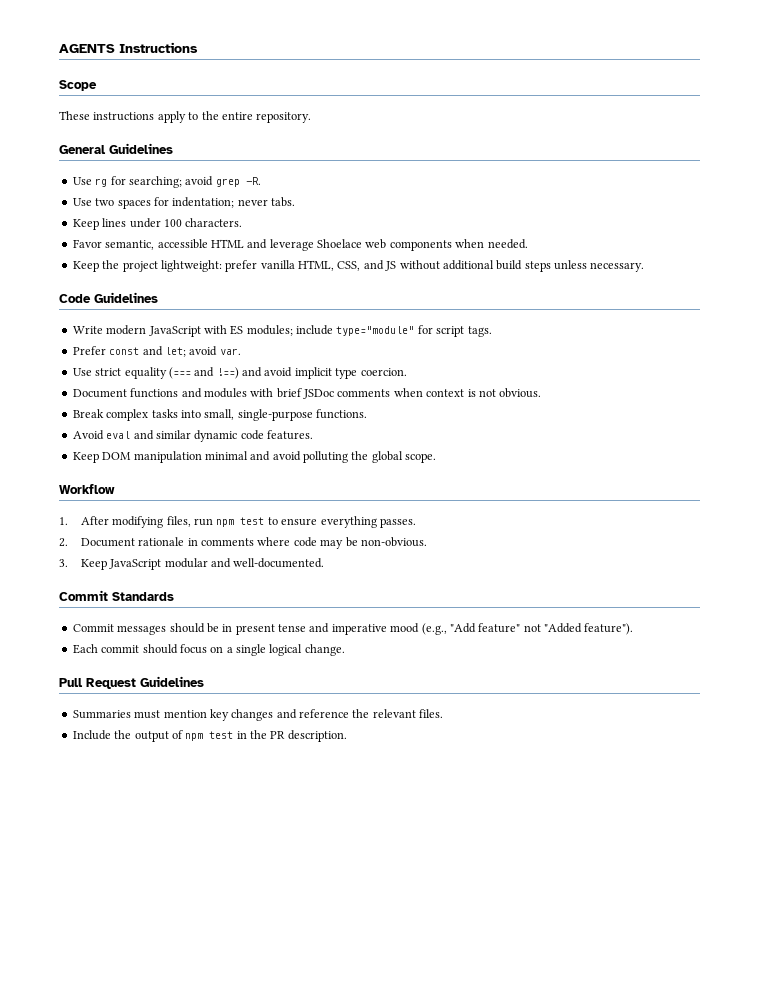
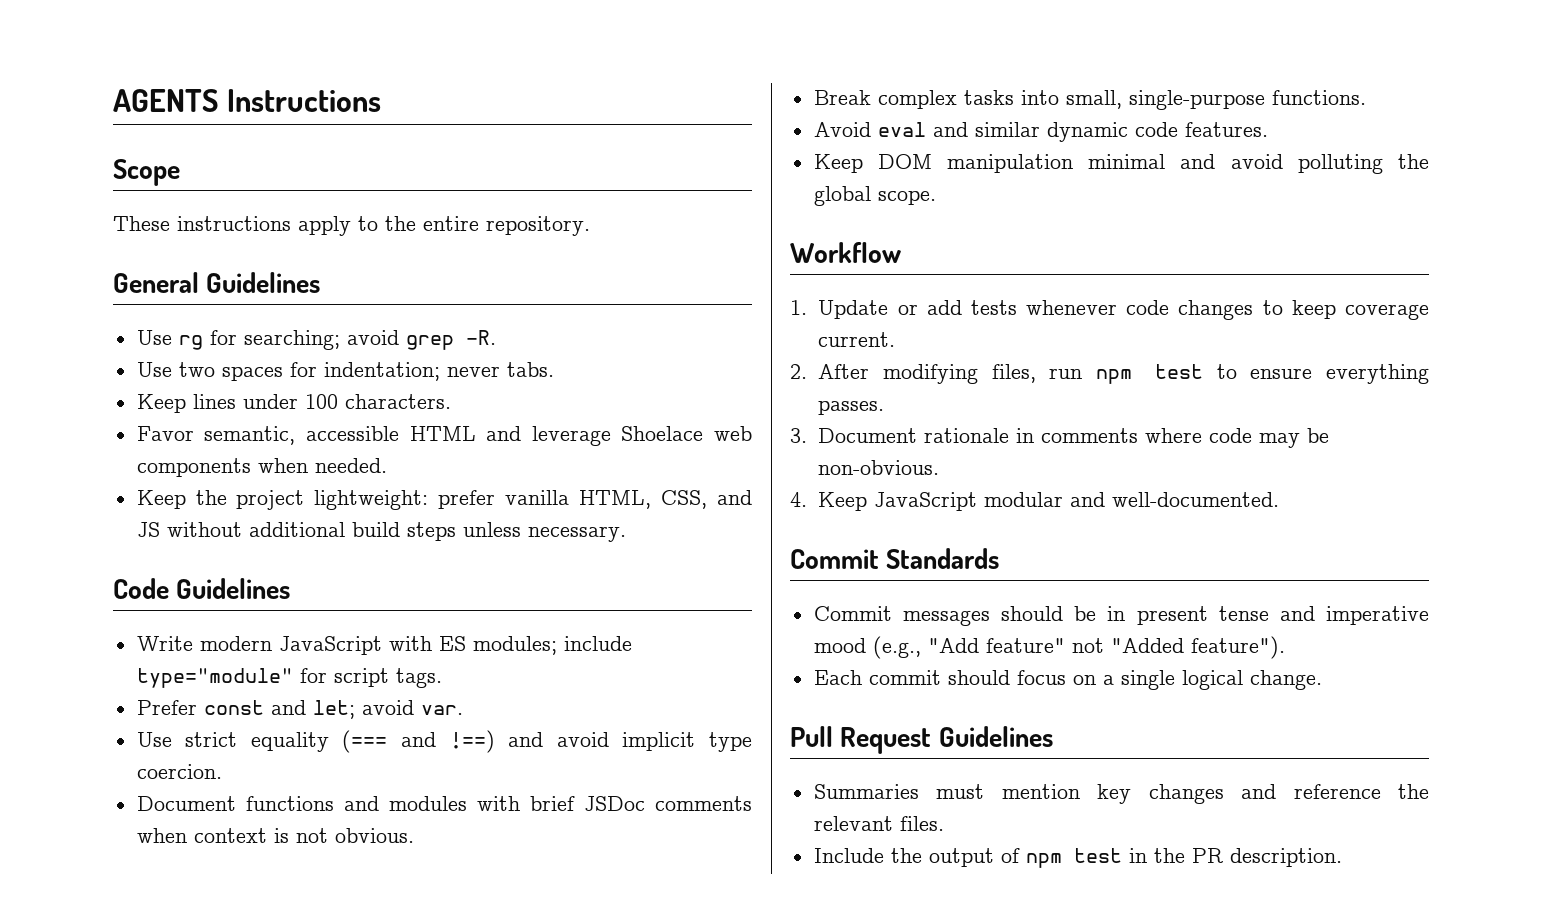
- 1. After modifying files, run npm test to ensure everything passes.
+ 1. Update or add tests whenever code changes to keep coverage current.
+ 2. After modifying files, run npm test to ensure everything passes.
- 2. Document rationale in comments where code may be non-obvious.
+ 3. Document rationale in comments where code may be non-obvious.
- 3. Keep JavaScript modular and well-documented.
+ 4. Keep JavaScript modular and well-documented.

